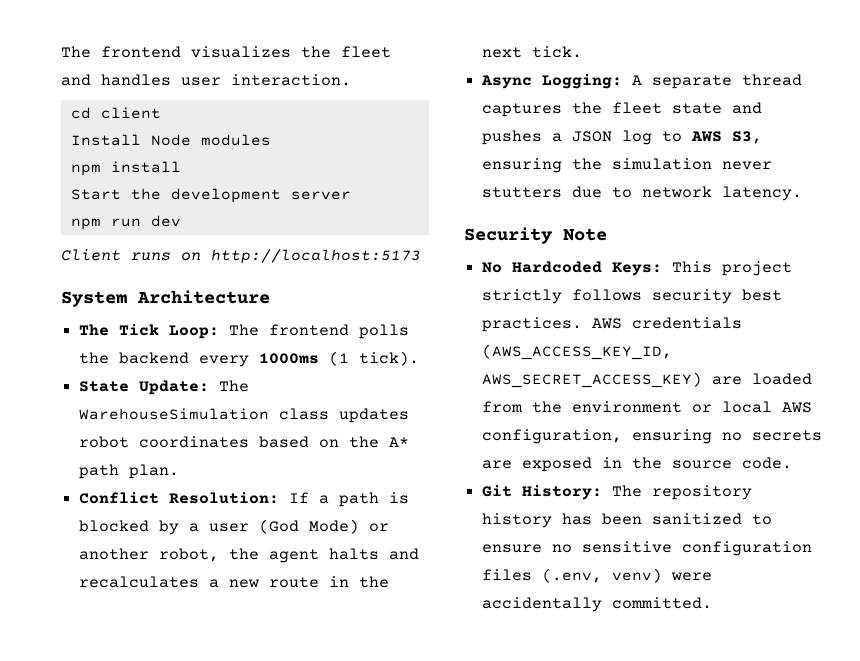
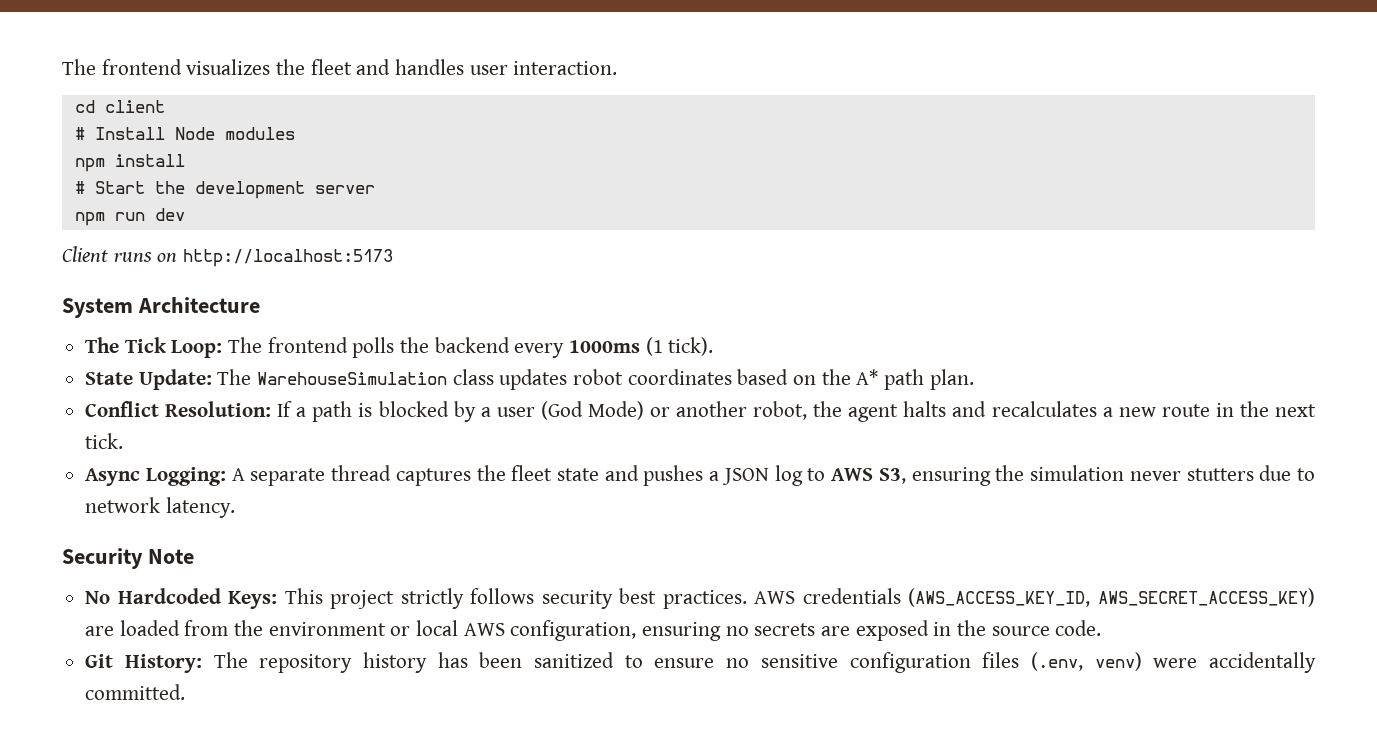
- Install Node modules
+ # Install Node modules
- Start the development server
+ # Start the development server

